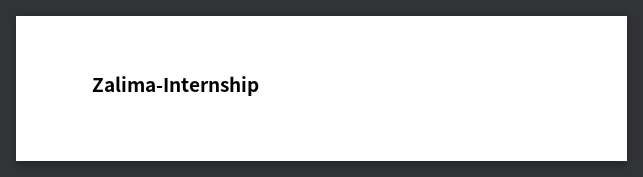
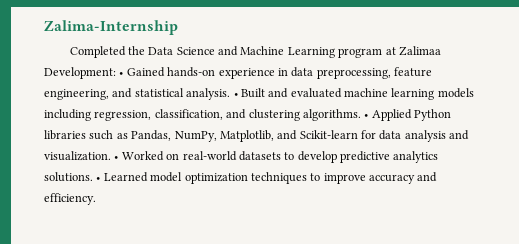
+ Completed the Data Science and Machine Learning program at Zalimaa Development: • Gained hands-on experience in data preprocessing, feature engineering, and statistical analysis. • Built and evaluated machine learning models including regression, classification, and clustering algorithms. • Applied Python libraries such as Pandas, NumPy, Matplotlib, and Scikit-learn for data analysis and visualization. • Worked on real-world datasets to develop predictive analytics solutions. • Learned model optimization techniques to improve accuracy and efficiency.

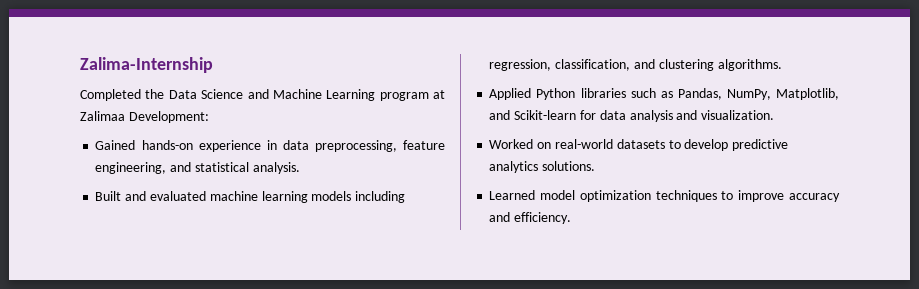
- Completed the Data Science and Machine Learning program at Zalimaa Development: • Gained hands-on experience in data preprocessing, feature engineering, and statistical analysis. • Built and evaluated machine learning models including regression, classification, and clustering algorithms. • Applied Python libraries such as Pandas, NumPy, Matplotlib, and Scikit-learn for data analysis and visualization. • Worked on real-world datasets to develop predictive analytics solutions. • Learned model optimization techniques to improve accuracy and efficiency.
+ Completed the Data Science and Machine Learning program at Zalimaa Development:
+ Gained hands-on experience in data preprocessing, feature engineering, and statistical analysis.
+ Built and evaluated machine learning models including regression, classification, and clustering algorithms.
+ Applied Python libraries such as Pandas, NumPy, Matplotlib, and Scikit-learn for data analysis and visualization.
+ Worked on real-world datasets to develop predictive analytics solutions.
+ Learned model optimization techniques to improve accuracy and efficiency.

